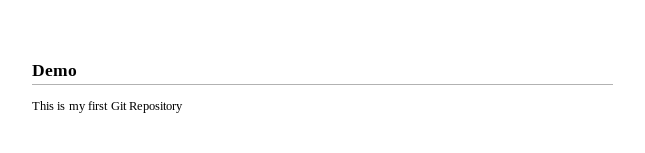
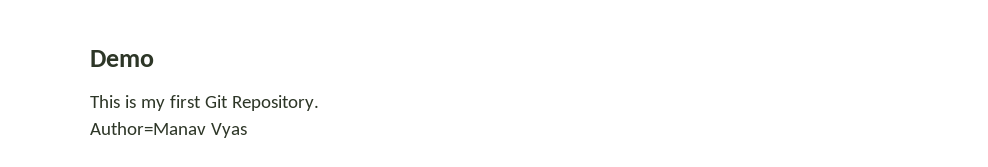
- This is my first Git Repository
+ This is my first Git Repository.
+ Author=Manav Vyas

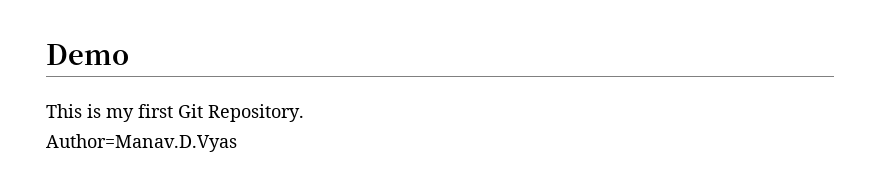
- Author=Manav Vyas
+ Author=Manav.D.Vyas

